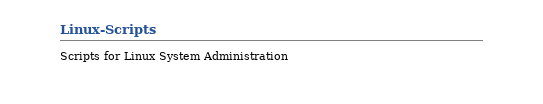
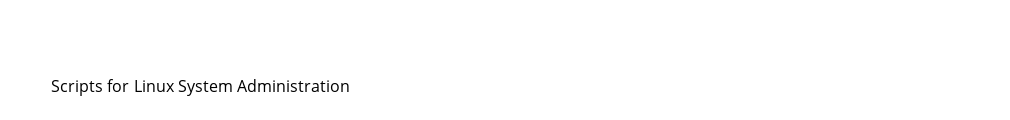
- Linux-Scripts

